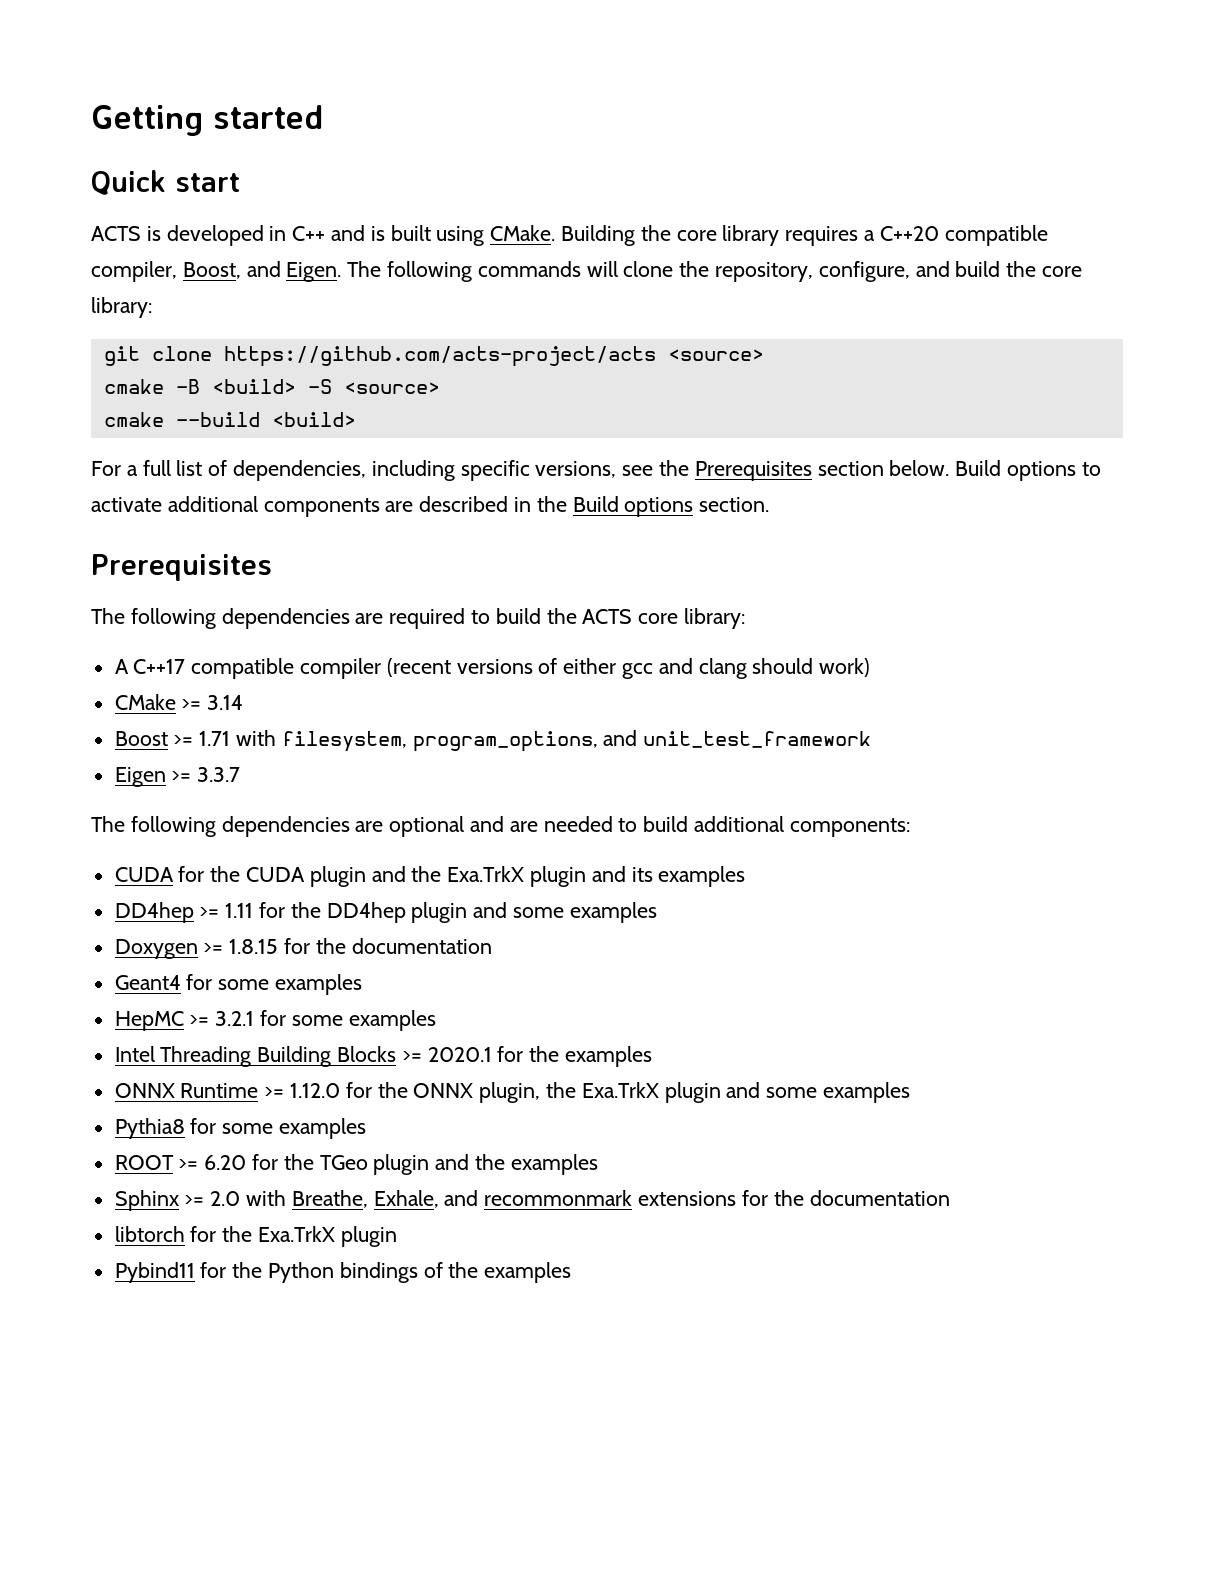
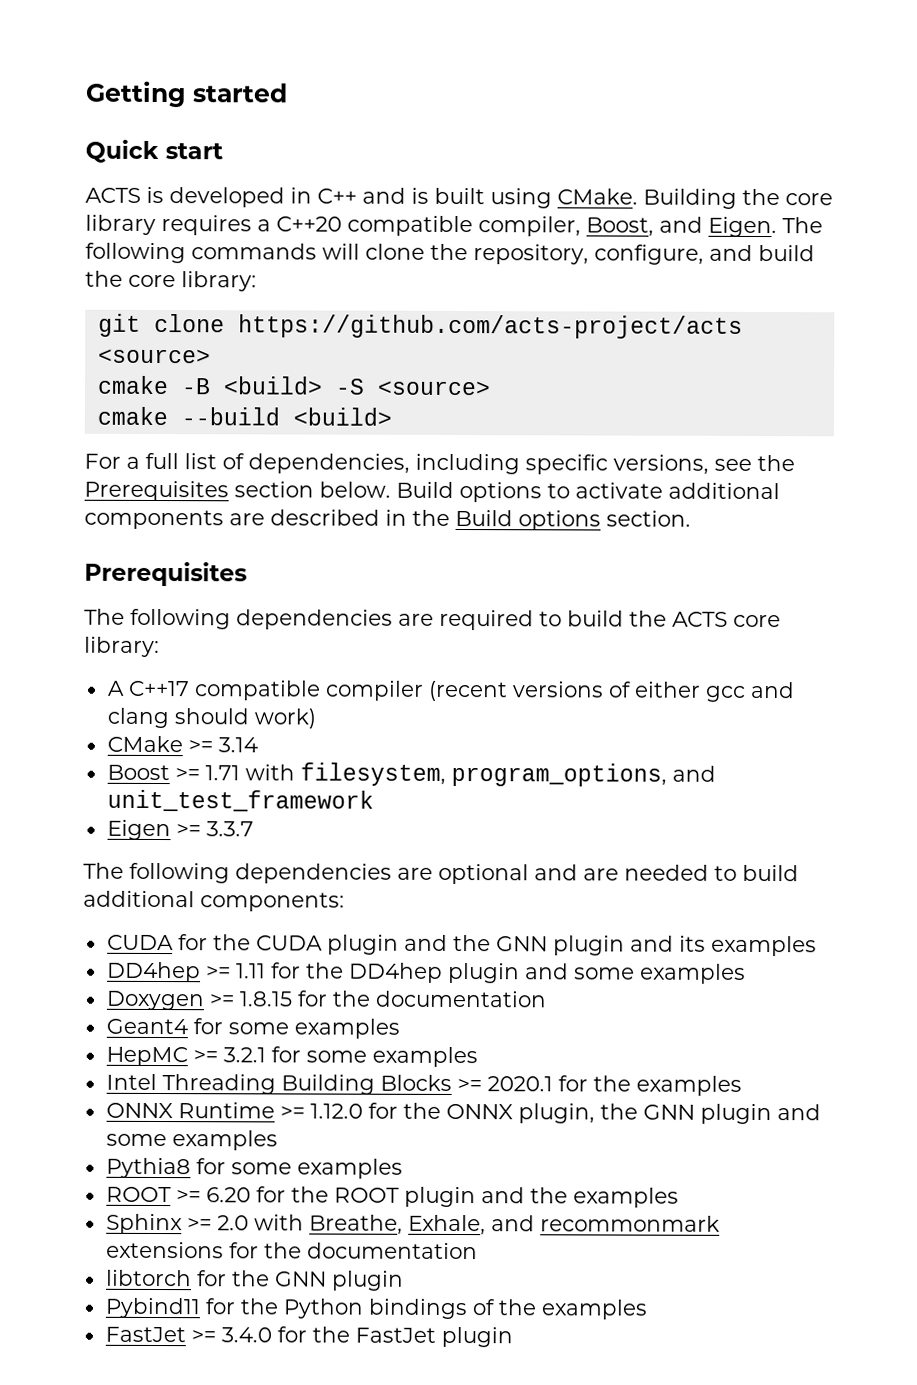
- CUDA for the CUDA plugin and the Exa.TrkX plugin and its examples
+ CUDA for the CUDA plugin and the GNN plugin and its examples
- ONNX Runtime >= 1.12.0 for the ONNX plugin, the Exa.TrkX plugin and some examples
+ ONNX Runtime >= 1.12.0 for the ONNX plugin, the GNN plugin and some examples
- ROOT >= 6.20 for the TGeo plugin and the examples
+ ROOT >= 6.20 for the ROOT plugin and the examples
- libtorch for the Exa.TrkX plugin
+ libtorch for the GNN plugin
+ FastJet >= 3.4.0 for the FastJet plugin

